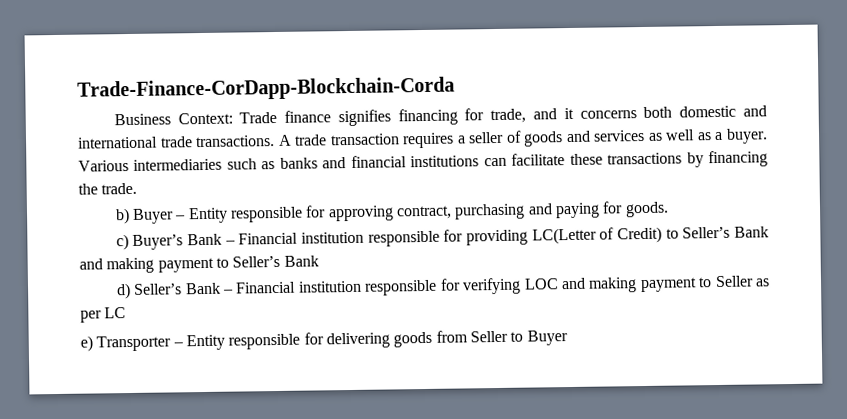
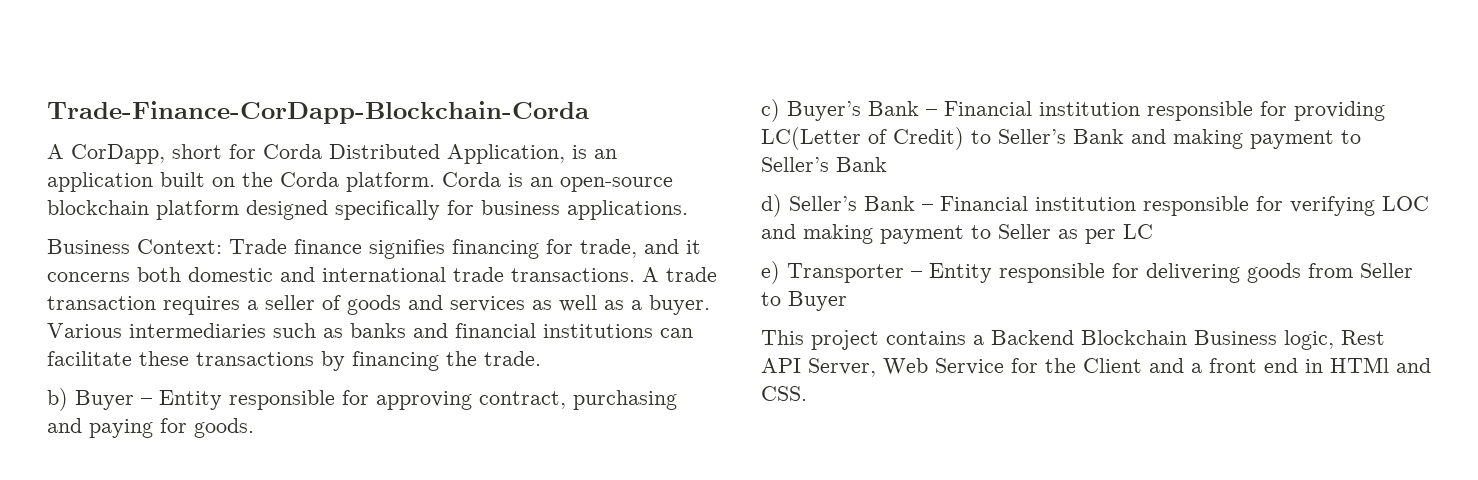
+ A CorDapp, short for Corda Distributed Application, is an application built on the Corda platform. Corda is an open-source blockchain platform designed specifically for business applications.
+ This project contains a Backend Blockchain Business logic, Rest API Server, Web Service for the Client and a front end in HTMl and CSS.

